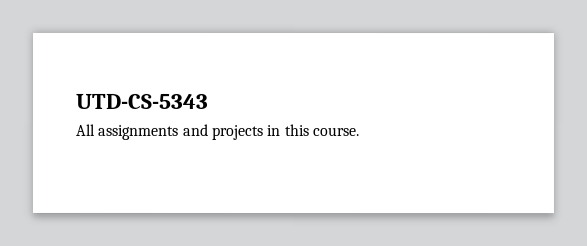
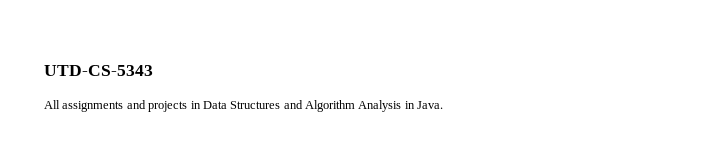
- All assignments and projects in this course.
+ All assignments and projects in Data Structures and Algorithm Analysis in Java.

